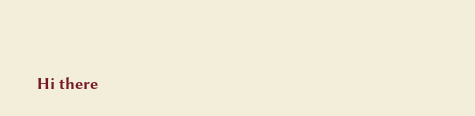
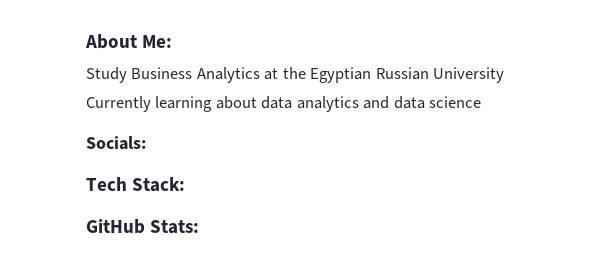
- Hi there
+ About Me:
+ Study Business Analytics at the Egyptian Russian University
+ Currently learning about data analytics and data science
+ Socials:
+ Tech Stack:
+ GitHub Stats:

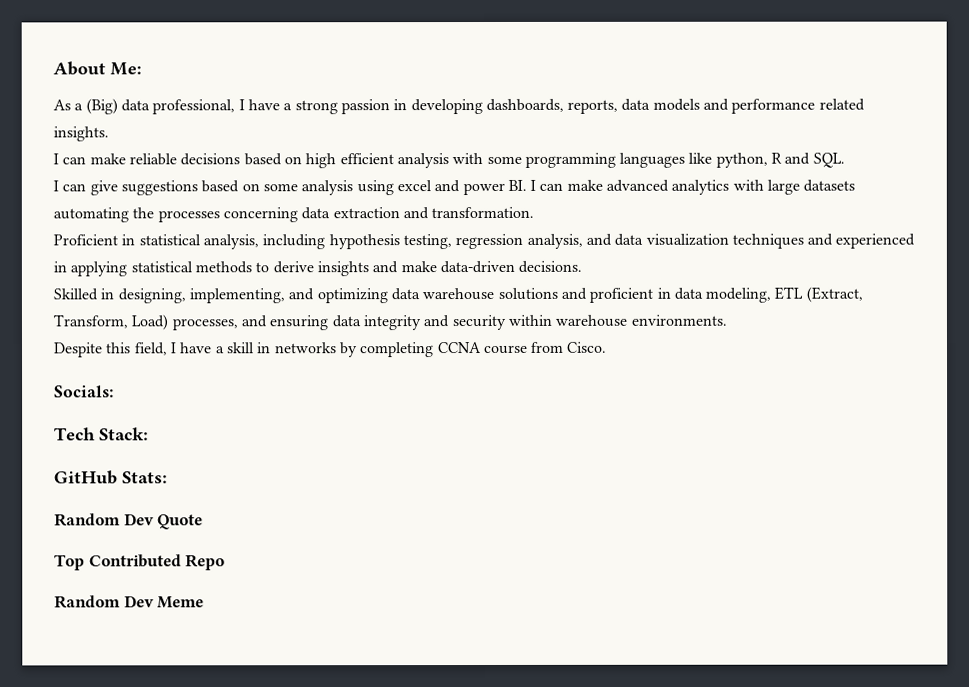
- Study Business Analytics at the Egyptian Russian University
- Currently learning about data analytics and data science
+ As a (Big) data professional, I have a strong passion in developing dashboards, reports, data models and performance related insights.
+ I can make reliable decisions based on high efficient analysis with some programming languages like python, R and SQL.
+ I can give suggestions based on some analysis using excel and power BI. I can make advanced analytics with large datasets automating the processes concerning data extraction and transformation.
+ Proficient in statistical analysis, including hypothesis testing, regression analysis, and data visualization techniques and experienced in applying statistical methods to derive insights and make data-driven decisions.
+ Skilled in designing, implementing, and optimizing data warehouse solutions and proficient in data modeling, ETL (Extract, Transform, Load) processes, and ensuring data integrity and security within warehouse environments.
+ Despite this field, I have a skill in networks by completing CCNA course from Cisco.
+ Random Dev Quote
+ Top Contributed Repo
+ Random Dev Meme

